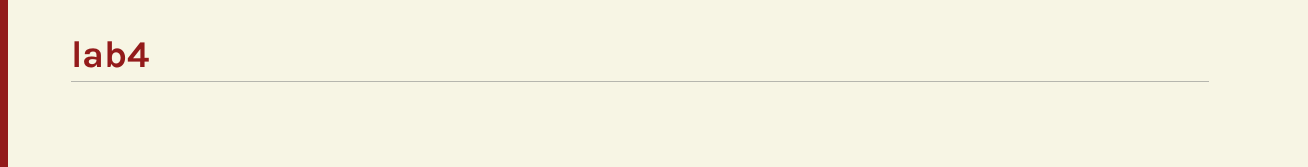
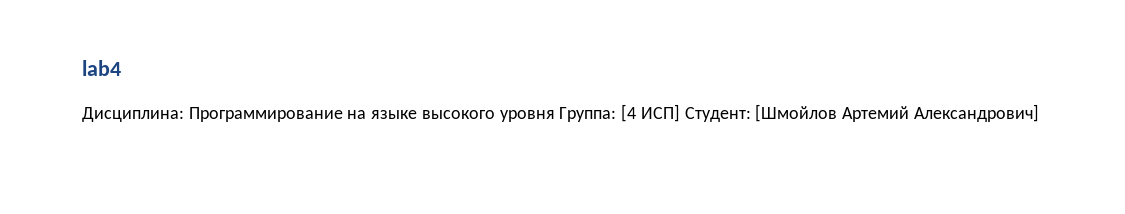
+ Дисциплина: Программирование на языке высокого уровня Группа: [4 ИСП] Студент: [Шмойлов Артемий Александрович]

